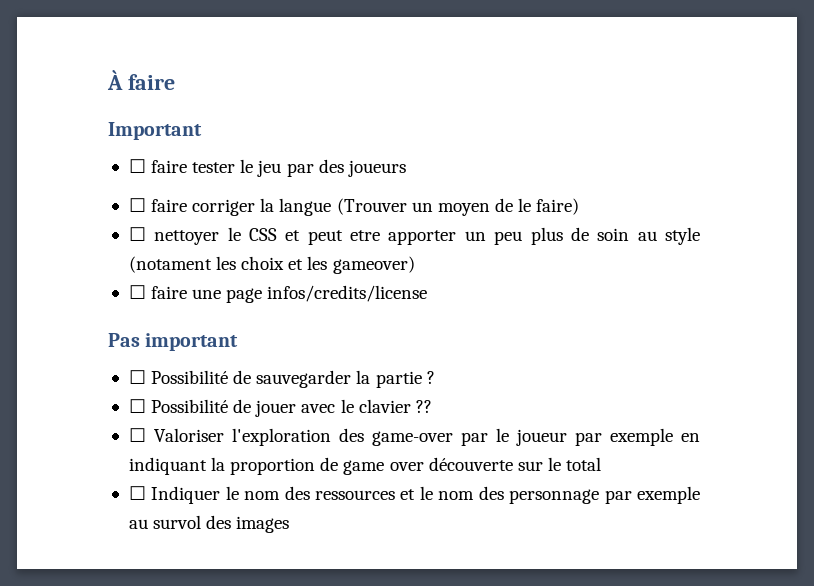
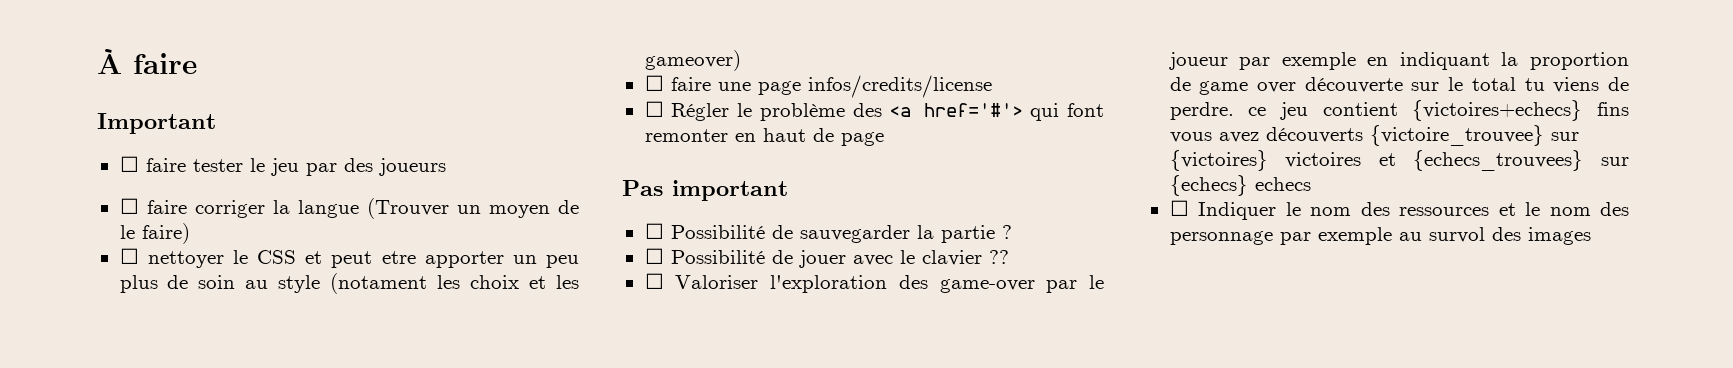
+ ☐ Régler le problème des <a href='#'> qui font remonter en haut de page
- ☐ Valoriser l'exploration des game-over par le joueur par exemple en indiquant la proportion de game over découverte sur le total
+ ☐ Valoriser l'exploration des game-over par le joueur par exemple en indiquant la proportion de game over découverte sur le total tu viens de perdre. ce jeu contient {victoires+echecs} fins vous avez découverts {victoire_trouvee} sur {victoires} victoires et {echecs_trouvees} sur {echecs} echecs

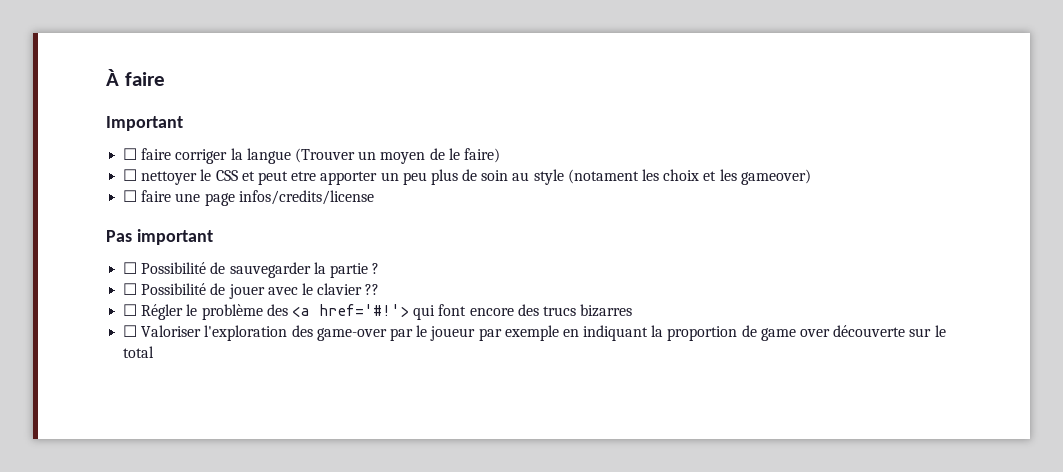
- ☐ faire tester le jeu par des joueurs
- ☐ Régler le problème des <a href='#'> qui font remonter en haut de page
+ ☐ Régler le problème des <a href='#!'> qui font encore des trucs bizarres
- ☐ Valoriser l'exploration des game-over par le joueur par exemple en indiquant la proportion de game over découverte sur le total tu viens de perdre. ce jeu contient {victoires+echecs} fins vous avez découverts {victoire_trouvee} sur {victoires} victoires et {echecs_trouvees} sur {echecs} echecs
- ☐ Indiquer le nom des ressources et le nom des personnage par exemple au survol des images
+ ☐ Valoriser l'exploration des game-over par le joueur par exemple en indiquant la proportion de game over découverte sur le total

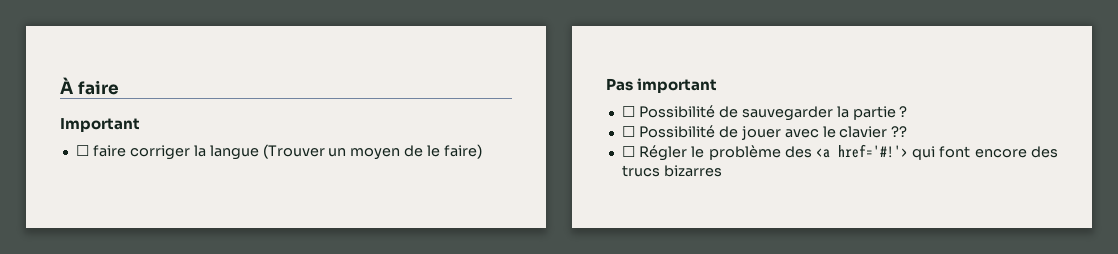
- ☐ nettoyer le CSS et peut etre apporter un peu plus de soin au style (notament les choix et les gameover)
- ☐ faire une page infos/credits/license
- ☐ Valoriser l'exploration des game-over par le joueur par exemple en indiquant la proportion de game over découverte sur le total

